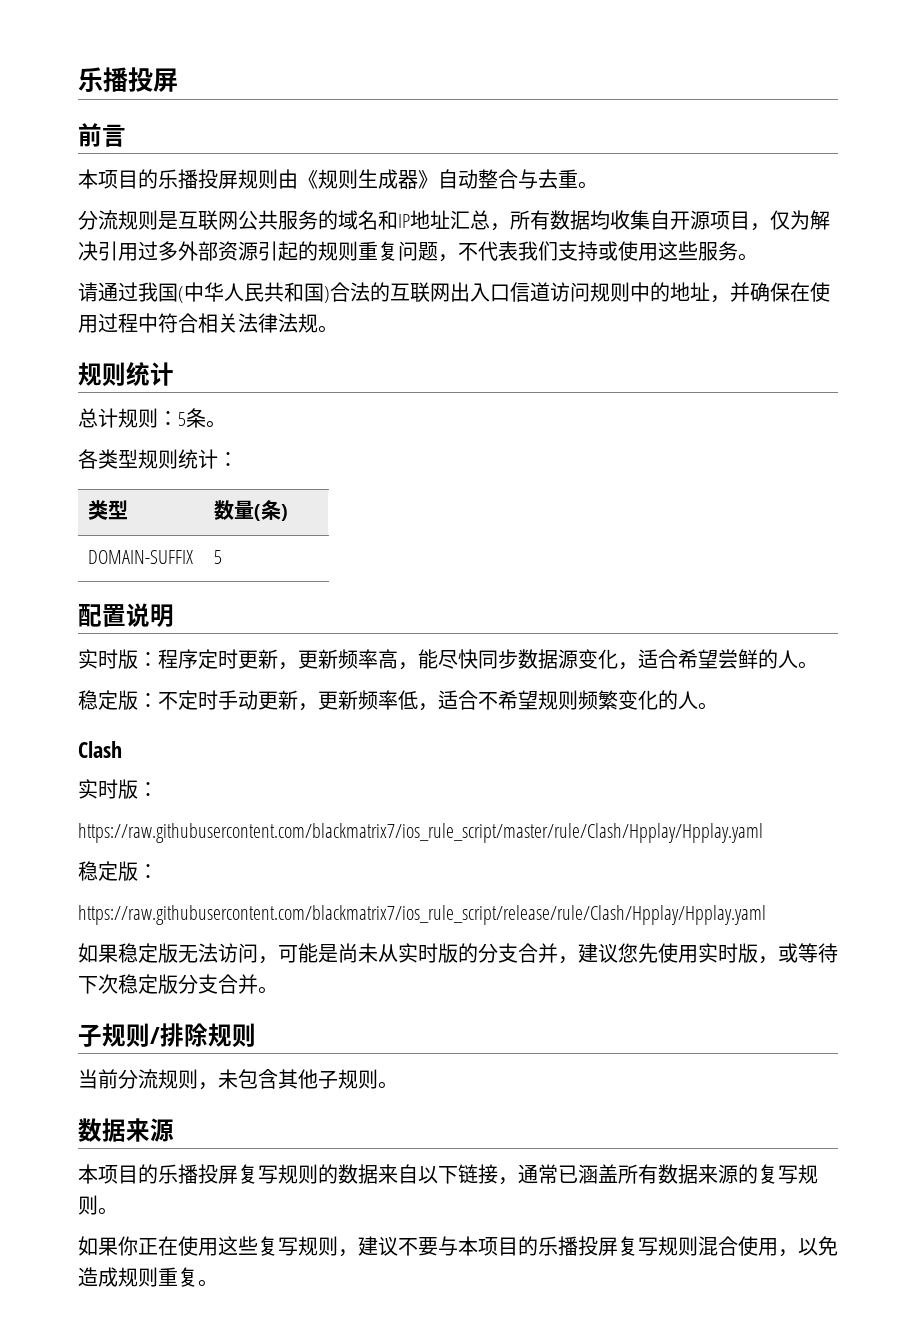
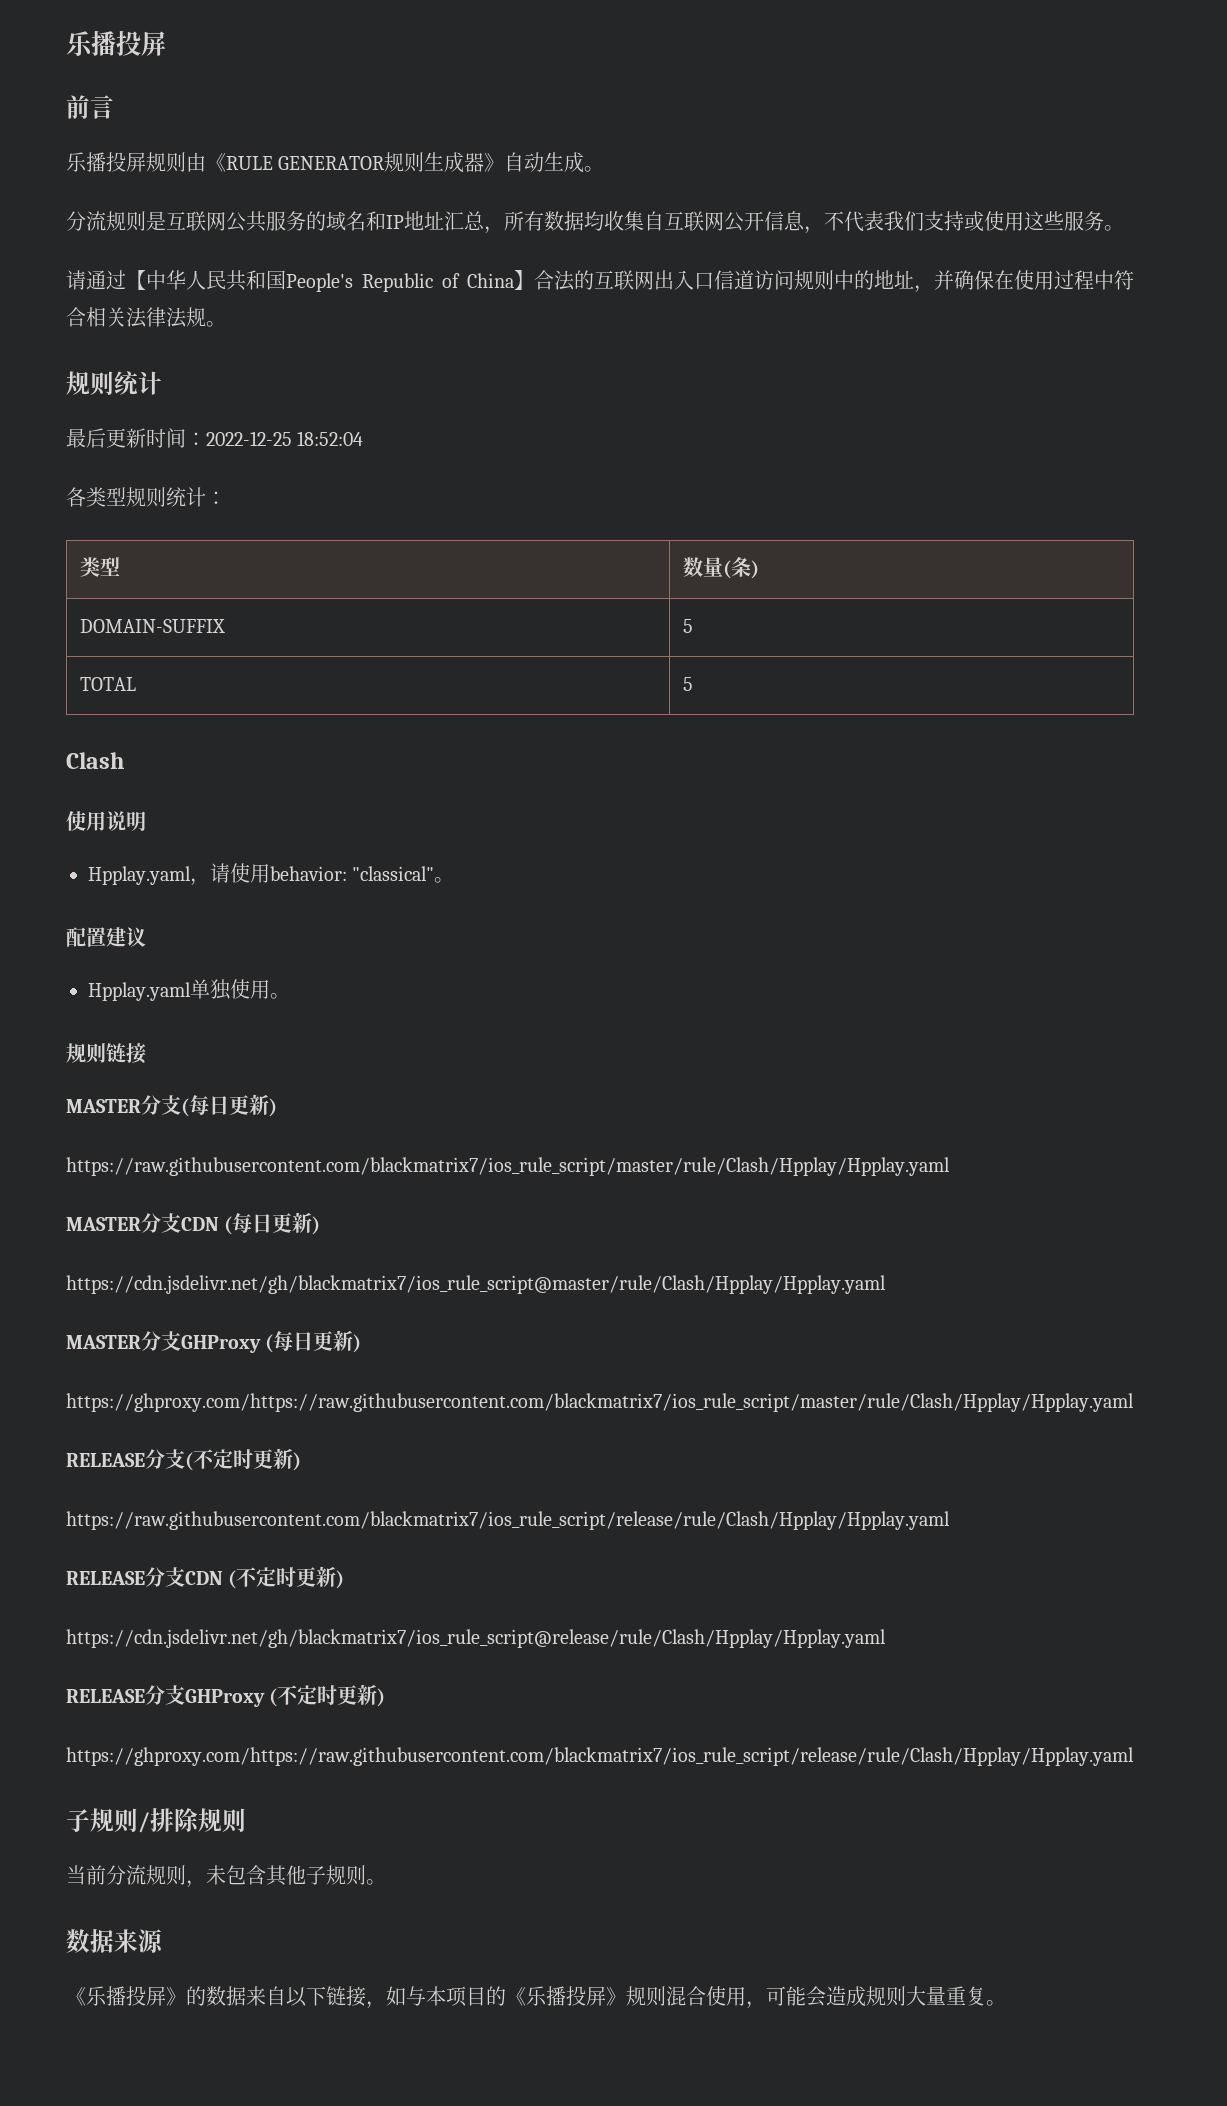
- 本项目的乐播投屏规则由《规则生成器》自动整合与去重。
+ 乐播投屏规则由《RULE GENERATOR规则生成器》自动生成。
- 分流规则是互联网公共服务的域名和IP地址汇总，所有数据均收集自开源项目，仅为解决引用过多外部资源引起的规则重复问题，不代表我们支持或使用这些服务。
+ 分流规则是互联网公共服务的域名和IP地址汇总，所有数据均收集自互联网公开信息，不代表我们支持或使用这些服务。
- 请通过我国(中华人民共和国)合法的互联网出入口信道访问规则中的地址，并确保在使用过程中符合相关法律法规。
+ 请通过【中华人民共和国People's Republic of China】合法的互联网出入口信道访问规则中的地址，并确保在使用过程中符合相关法律法规。
- 总计规则：5条。
+ 最后更新时间：2022-12-25 18:52:04
- 配置说明
- 实时版：程序定时更新，更新频率高，能尽快同步数据源变化，适合希望尝鲜的人。
- 稳定版：不定时手动更新，更新频率低，适合不希望规则频繁变化的人。
+ TOTAL | 5
  Clash
- 实时版：
+ 使用说明
+ Hpplay.yaml，请使用behavior: "classical"。
+ 配置建议
+ Hpplay.yaml单独使用。
+ 规则链接
+ MASTER分支(每日更新)
  https://raw.githubusercontent.com/blackmatrix7/ios_rule_script/master/rule/Clash/Hpplay/Hpplay.yaml
- 稳定版：
+ MASTER分支CDN (每日更新)
+ https://cdn.jsdelivr.net/gh/blackmatrix7/ios_rule_script@master/rule/Clash/Hpplay/Hpplay.yaml
+ MASTER分支GHProxy (每日更新)
+ https://ghproxy.com/https://raw.githubusercontent.com/blackmatrix7/ios_rule_script/master/rule/Clash/Hpplay/Hpplay.yaml
+ RELEASE分支(不定时更新)
  https://raw.githubusercontent.com/blackmatrix7/ios_rule_script/release/rule/Clash/Hpplay/Hpplay.yaml
- 如果稳定版无法访问，可能是尚未从实时版的分支合并，建议您先使用实时版，或等待下次稳定版分支合并。
+ RELEASE分支CDN (不定时更新)
+ https://cdn.jsdelivr.net/gh/blackmatrix7/ios_rule_script@release/rule/Clash/Hpplay/Hpplay.yaml
+ RELEASE分支GHProxy (不定时更新)
+ https://ghproxy.com/https://raw.githubusercontent.com/blackmatrix7/ios_rule_script/release/rule/Clash/Hpplay/Hpplay.yaml
- 本项目的乐播投屏复写规则的数据来自以下链接，通常已涵盖所有数据来源的复写规则。
- 如果你正在使用这些复写规则，建议不要与本项目的乐播投屏复写规则混合使用，以免造成规则重复。
+ 《乐播投屏》的数据来自以下链接，如与本项目的《乐播投屏》规则混合使用，可能会造成规则大量重复。

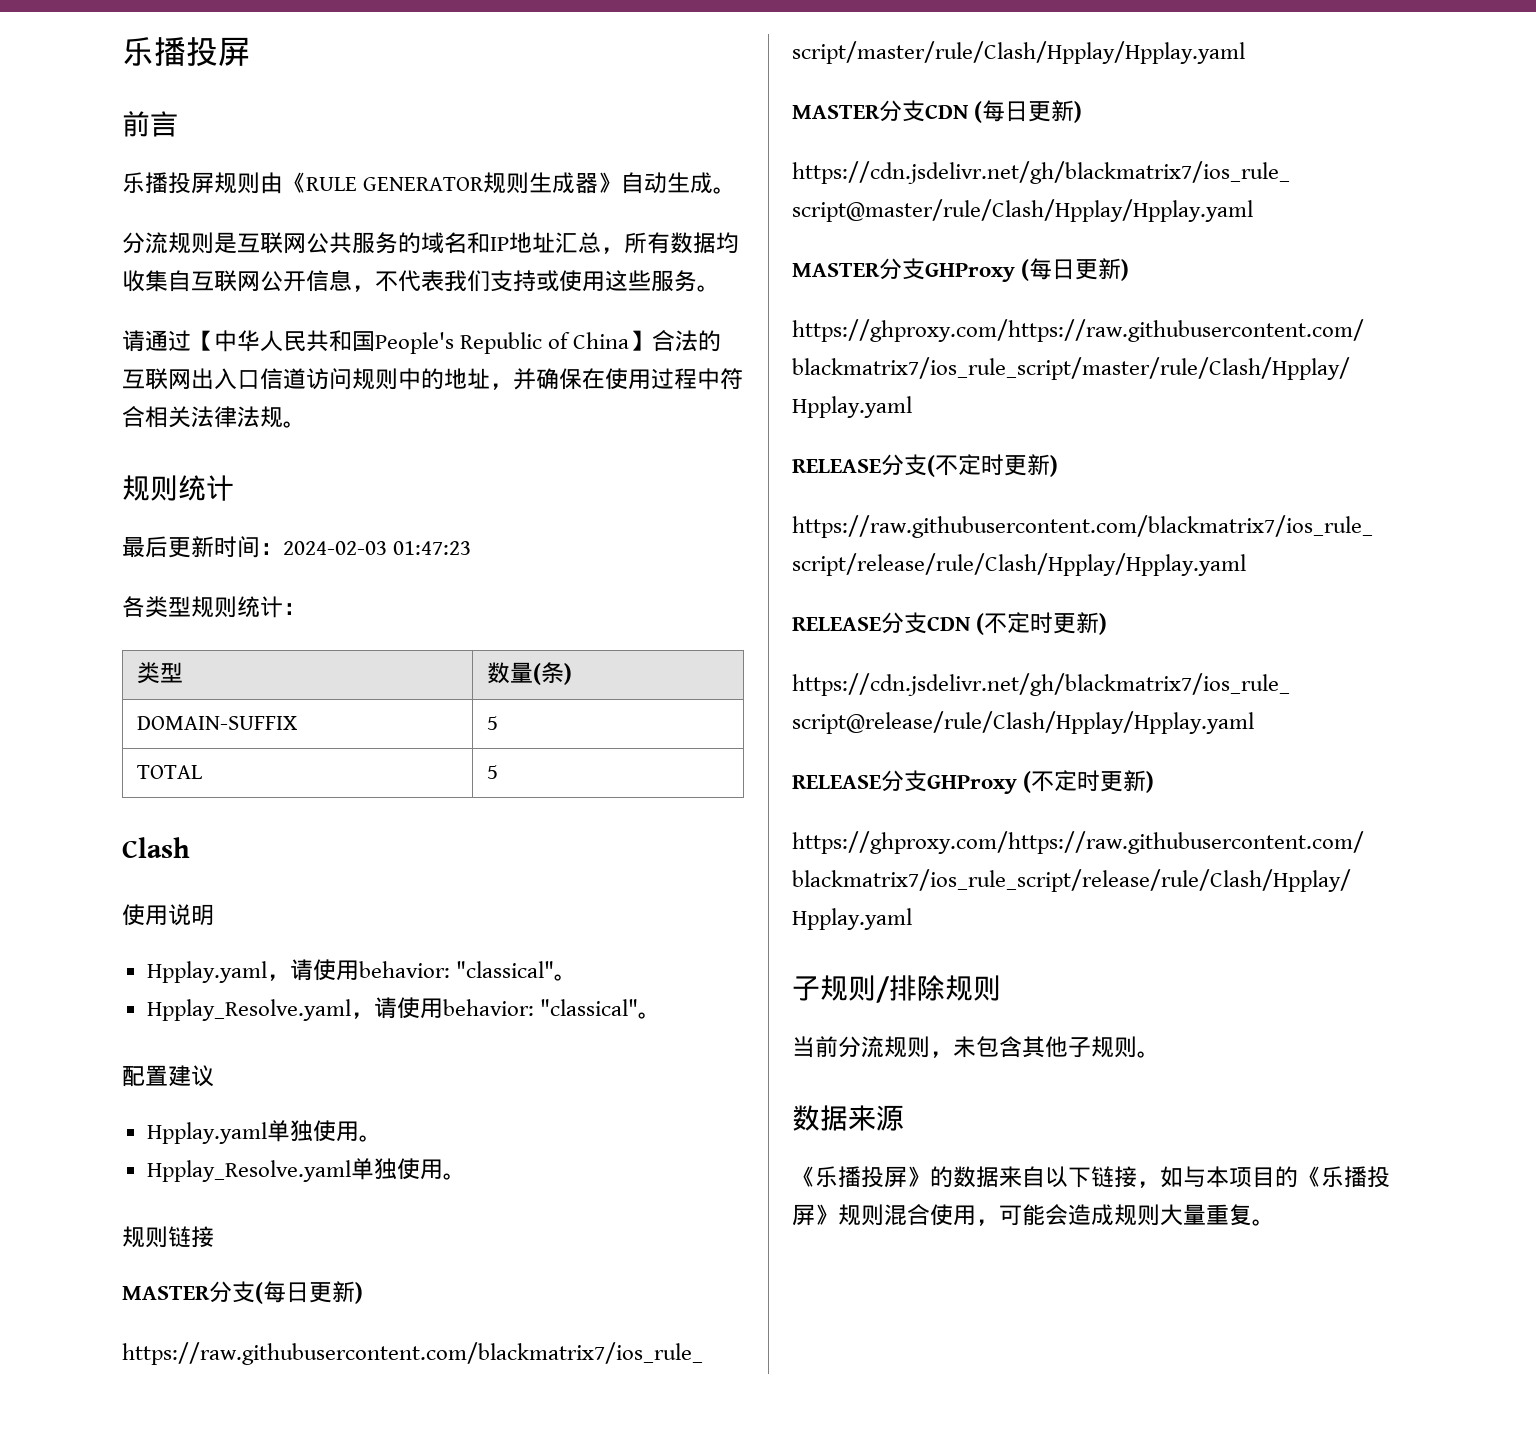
- 最后更新时间：2022-12-25 18:52:04
+ 最后更新时间：2024-02-03 01:47:23
+ Hpplay_Resolve.yaml，请使用behavior: "classical"。
+ Hpplay_Resolve.yaml单独使用。

